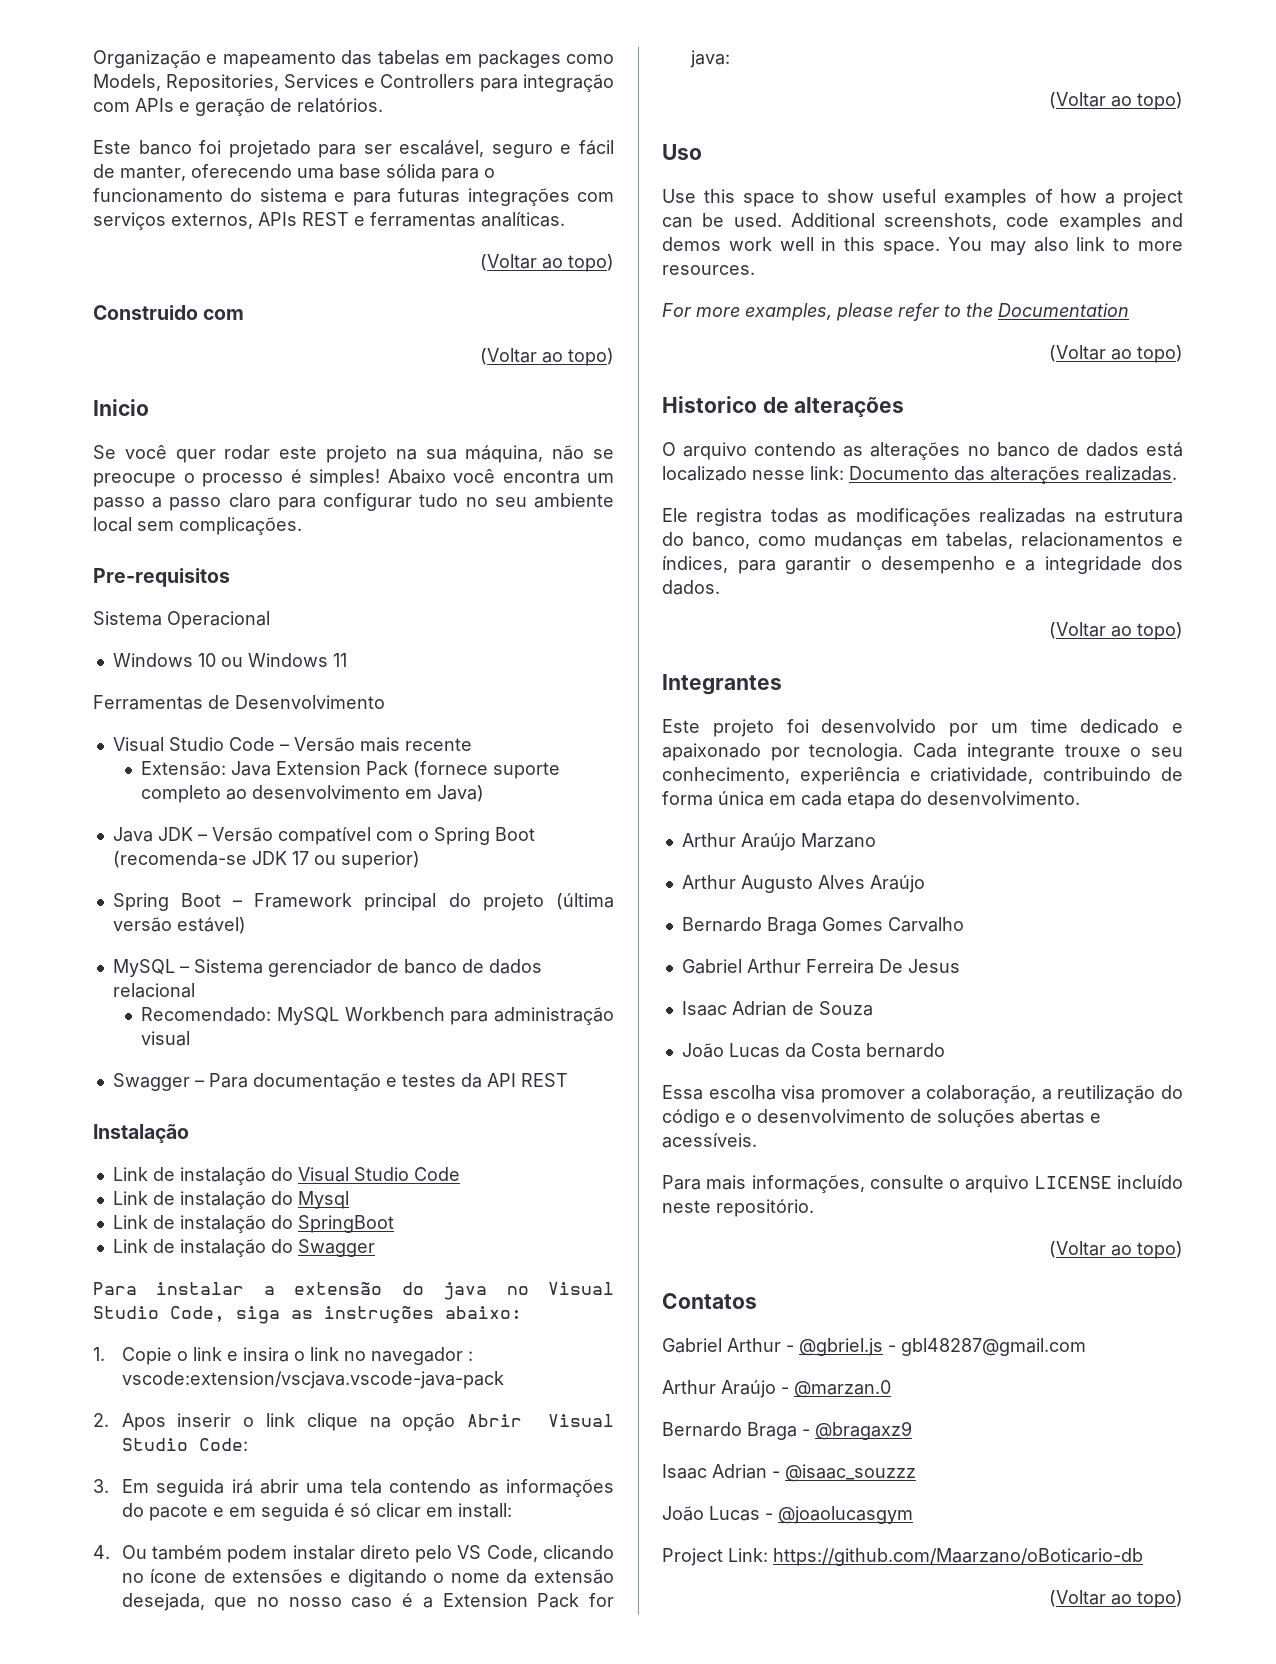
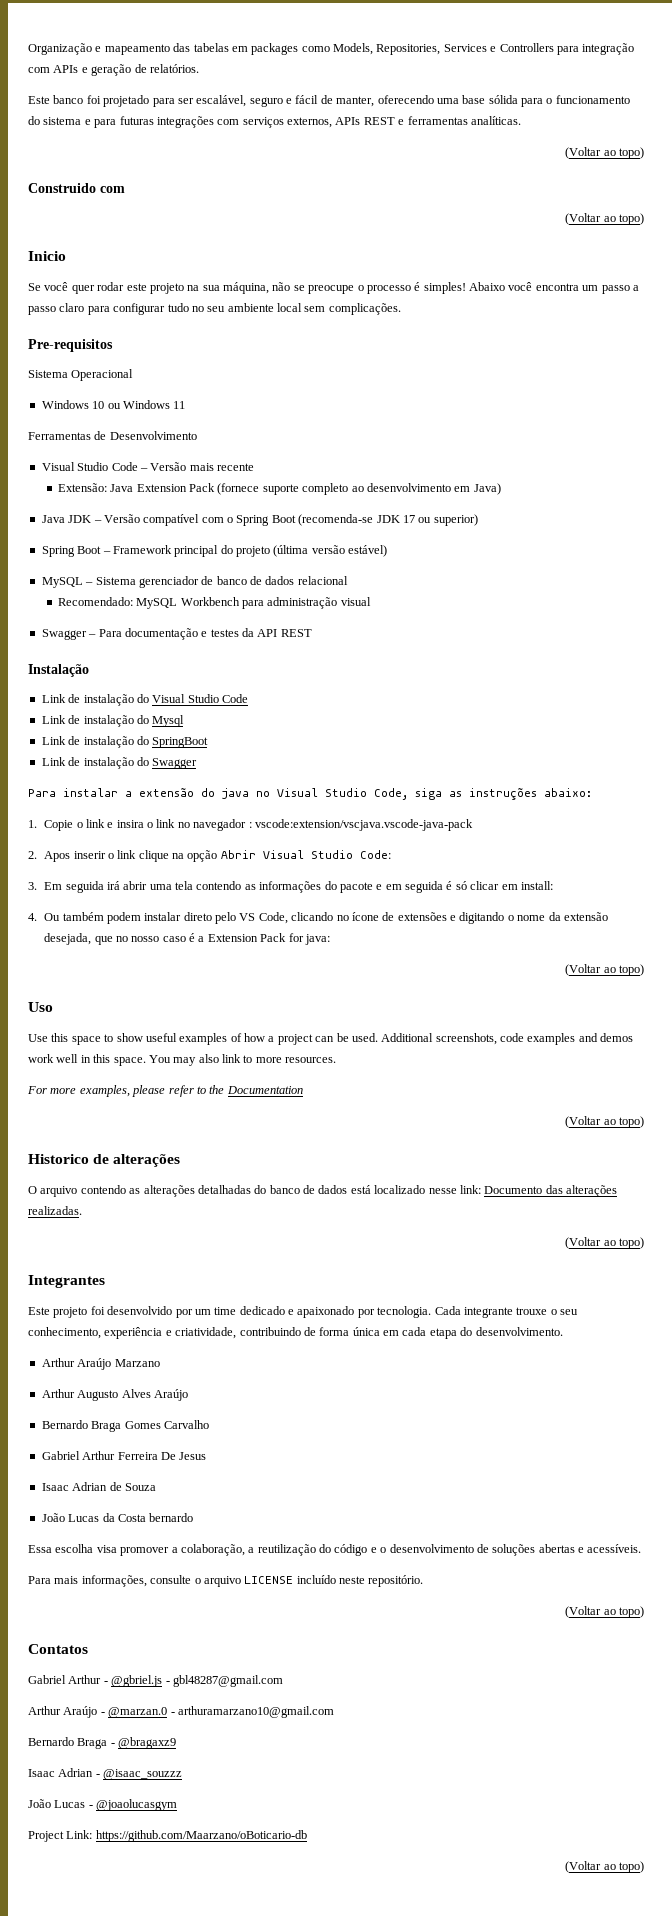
- O arquivo contendo as alterações no banco de dados está localizado nesse link: Documento das alterações realizadas.
+ O arquivo contendo as alterações detalhadas do banco de dados está localizado nesse link: Documento das alterações realizadas.
- Ele registra todas as modificações realizadas na estrutura do banco, como mudanças em tabelas, relacionamentos e índices, para garantir o desempenho e a integridade dos dados.
- Arthur Araújo - @marzan.0
+ Arthur Araújo - @marzan.0 - arthuramarzano10@gmail.com

